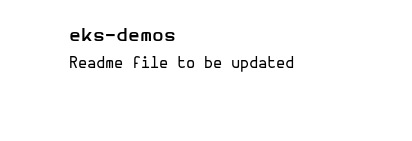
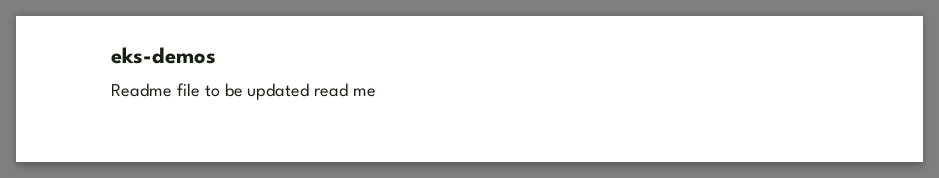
- Readme file to be updated
+ Readme file to be updated read me

